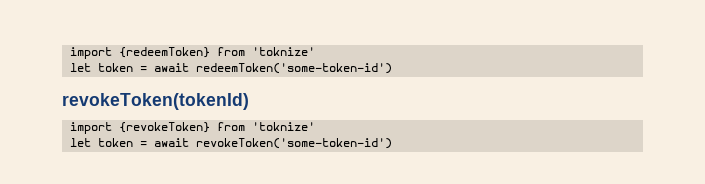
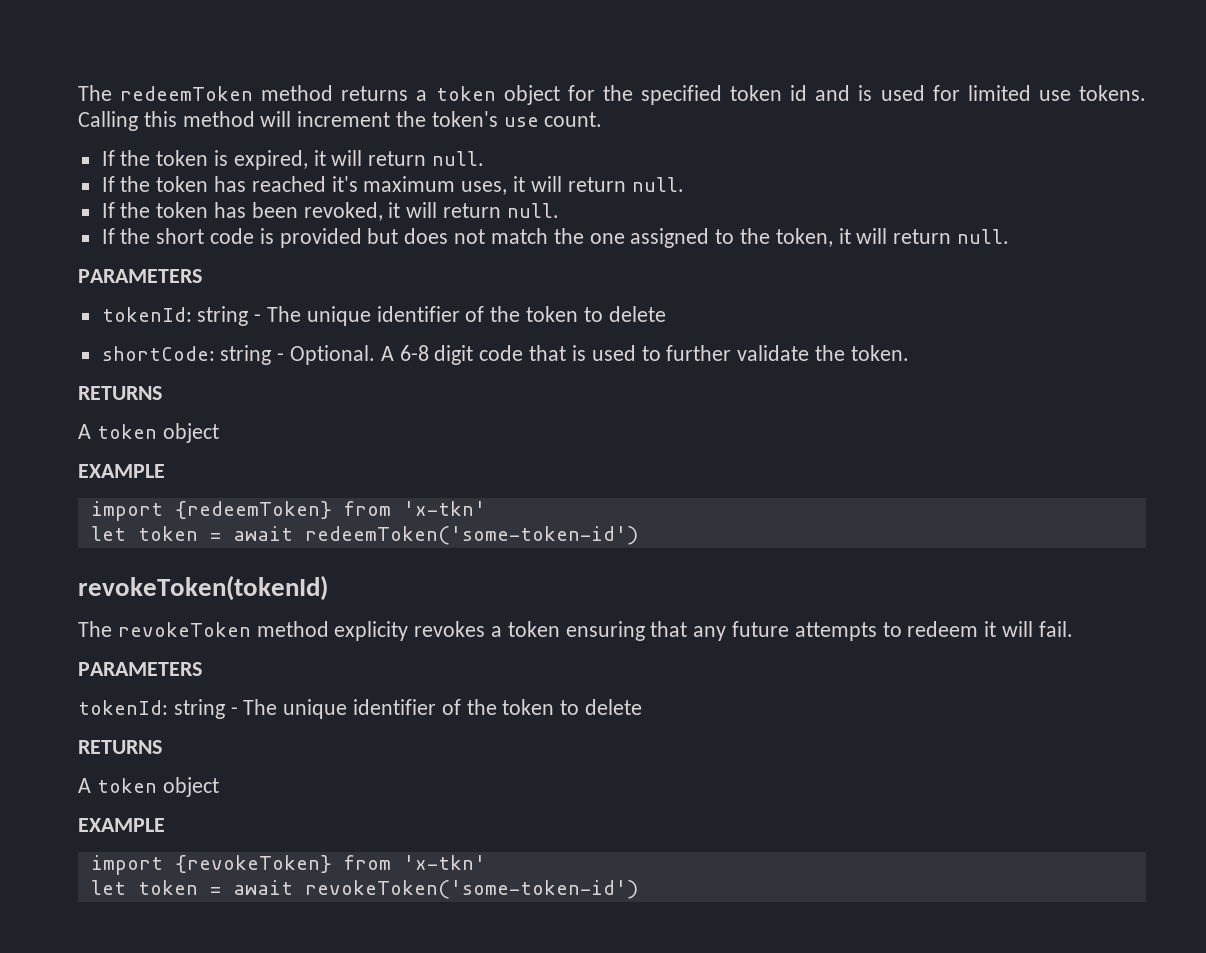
+ The redeemToken method returns a token object for the specified token id and is used for limited use tokens. Calling this method will increment the token's use count.
+ If the token is expired, it will return null.
+ If the token has reached it's maximum uses, it will return null.
+ If the token has been revoked, it will return null.
+ If the short code is provided but does not match the one assigned to the token, it will return null.
+ PARAMETERS
+ tokenId: string - The unique identifier of the token to delete
+ shortCode: string - Optional. A 6-8 digit code that is used to further validate the token.
+ RETURNS
+ A token object
+ EXAMPLE
- import {redeemToken} from 'toknize'
+ import {redeemToken} from 'x-tkn'
+ The revokeToken method explicity revokes a token ensuring that any future attempts to redeem it will fail.
+ PARAMETERS
+ tokenId: string - The unique identifier of the token to delete
+ RETURNS
+ A token object
+ EXAMPLE
- import {revokeToken} from 'toknize'
+ import {revokeToken} from 'x-tkn'

